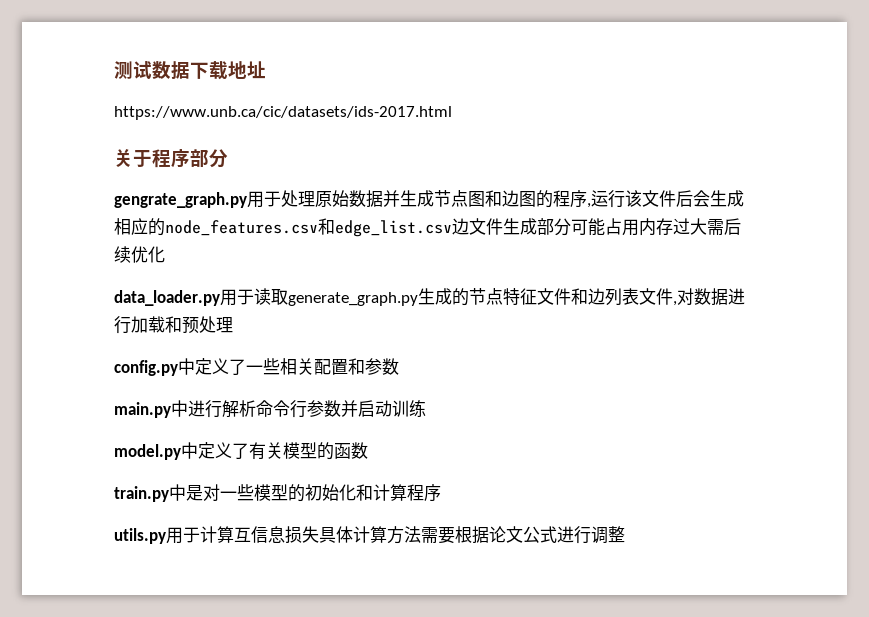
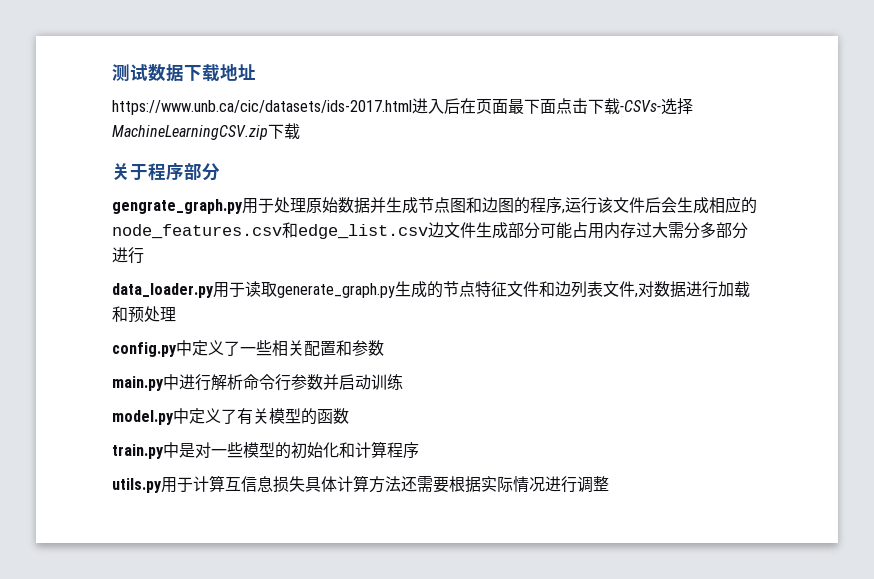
- https://www.unb.ca/cic/datasets/ids-2017.html
+ https://www.unb.ca/cic/datasets/ids-2017.html进入后在页面最下面点击下载-CSVs-选择MachineLearningCSV.zip下载
- gengrate_graph.py用于处理原始数据并生成节点图和边图的程序,运行该文件后会生成相应的node_features.csv和edge_list.csv边文件生成部分可能占用内存过大需后续优化
+ gengrate_graph.py用于处理原始数据并生成节点图和边图的程序,运行该文件后会生成相应的node_features.csv和edge_list.csv边文件生成部分可能占用内存过大需分多部分进行
- utils.py用于计算互信息损失具体计算方法需要根据论文公式进行调整
+ utils.py用于计算互信息损失具体计算方法还需要根据实际情况进行调整

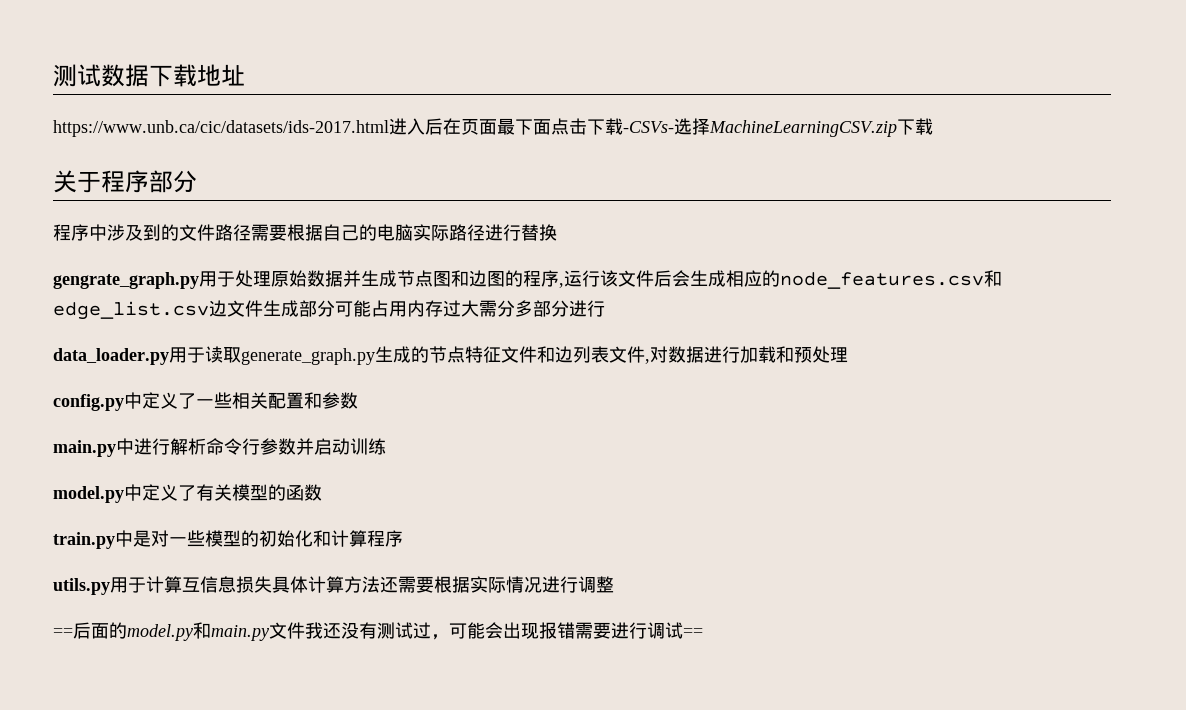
+ 程序中涉及到的文件路径需要根据自己的电脑实际路径进行替换
+ ==后面的model.py和main.py文件我还没有测试过，可能会出现报错需要进行调试==

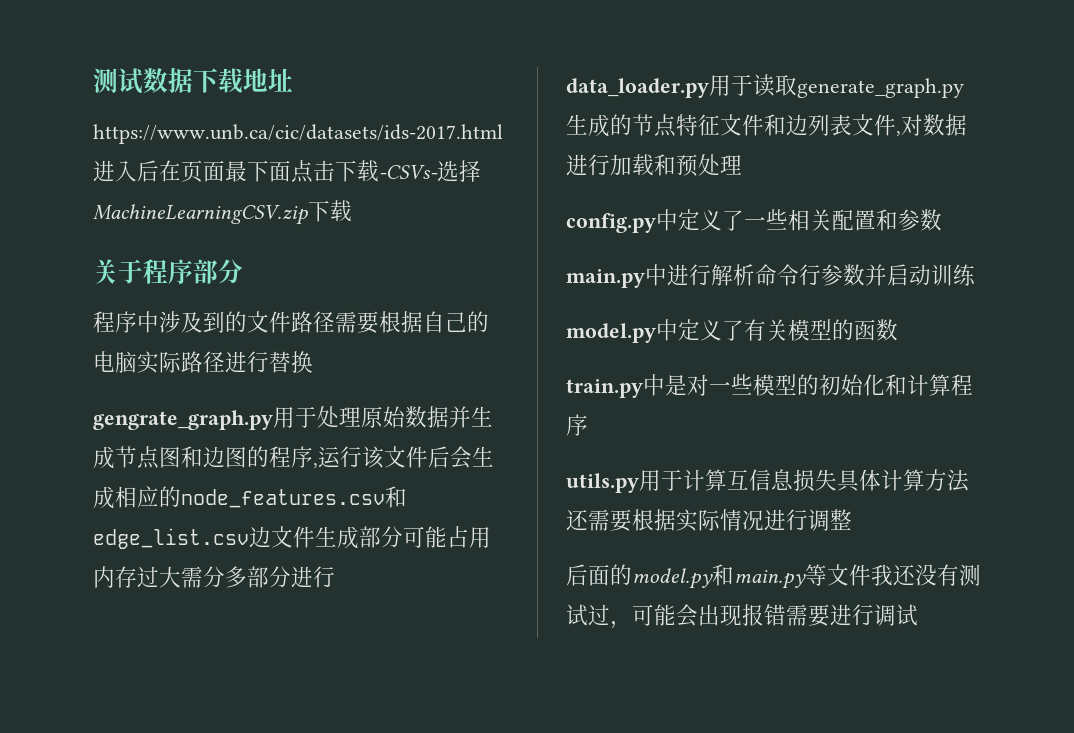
- ==后面的model.py和main.py文件我还没有测试过，可能会出现报错需要进行调试==
+ 后面的model.py和main.py等文件我还没有测试过，可能会出现报错需要进行调试

